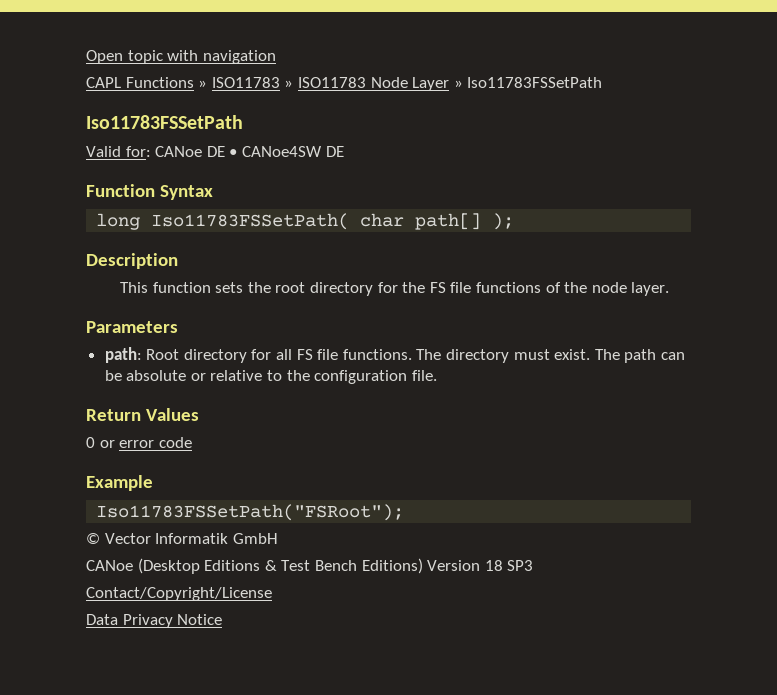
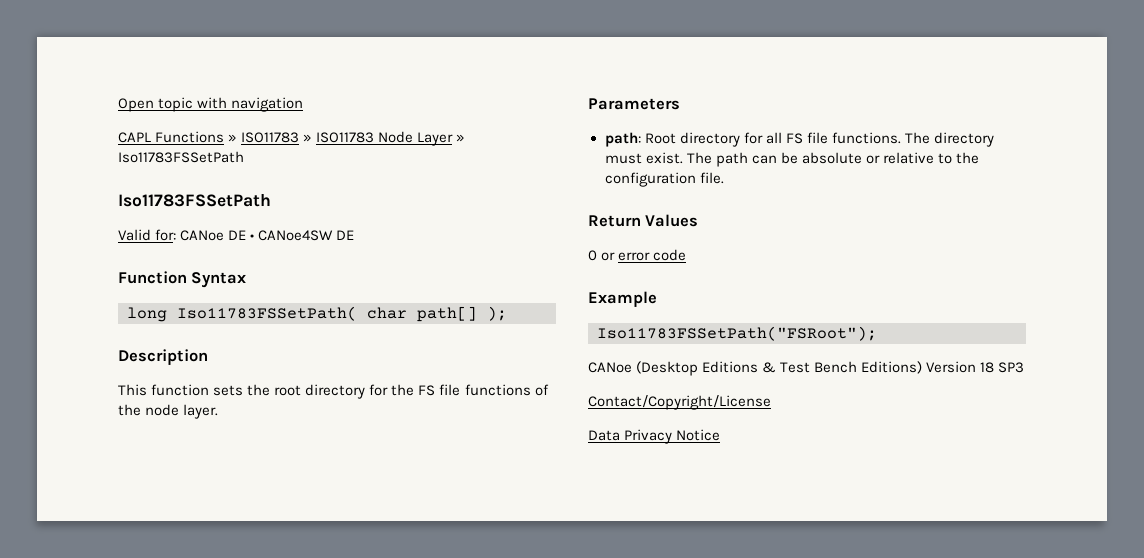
- © Vector Informatik GmbH

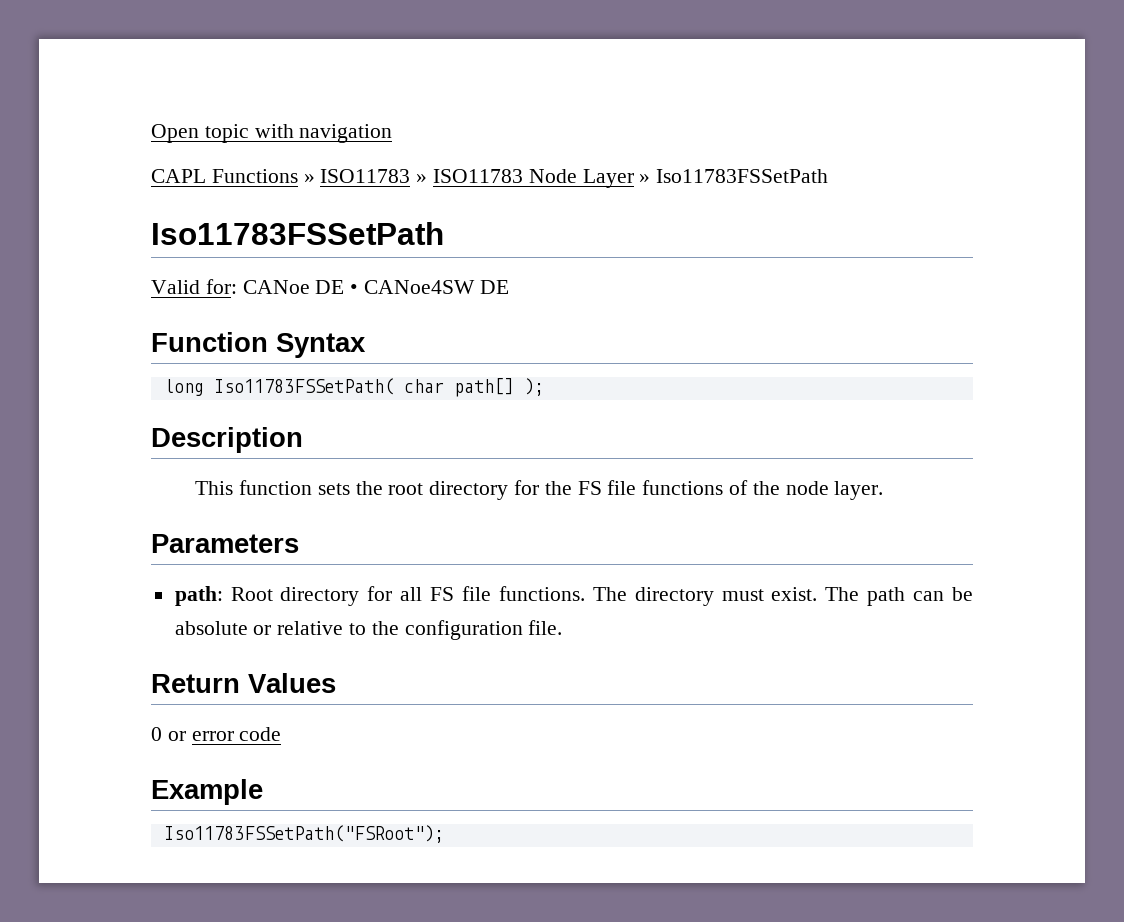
- CANoe (Desktop Editions & Test Bench Editions) Version 18 SP3
- Contact/Copyright/License
- Data Privacy Notice

